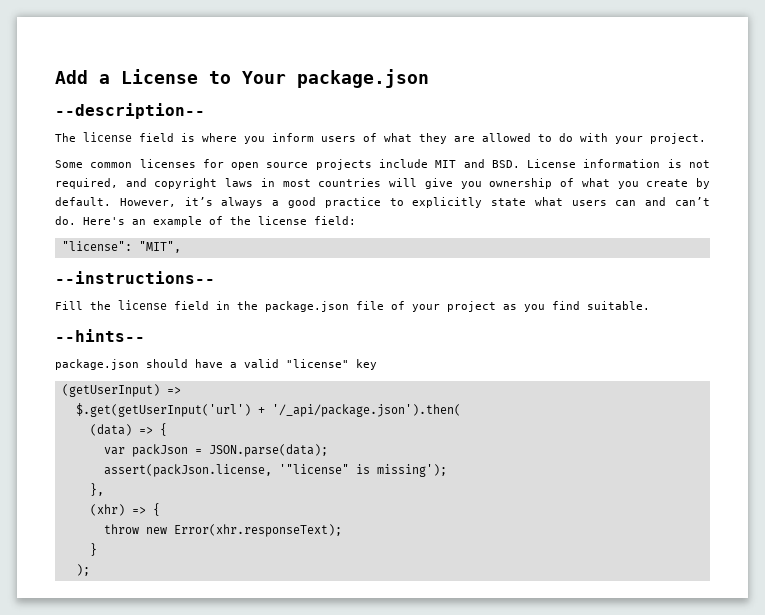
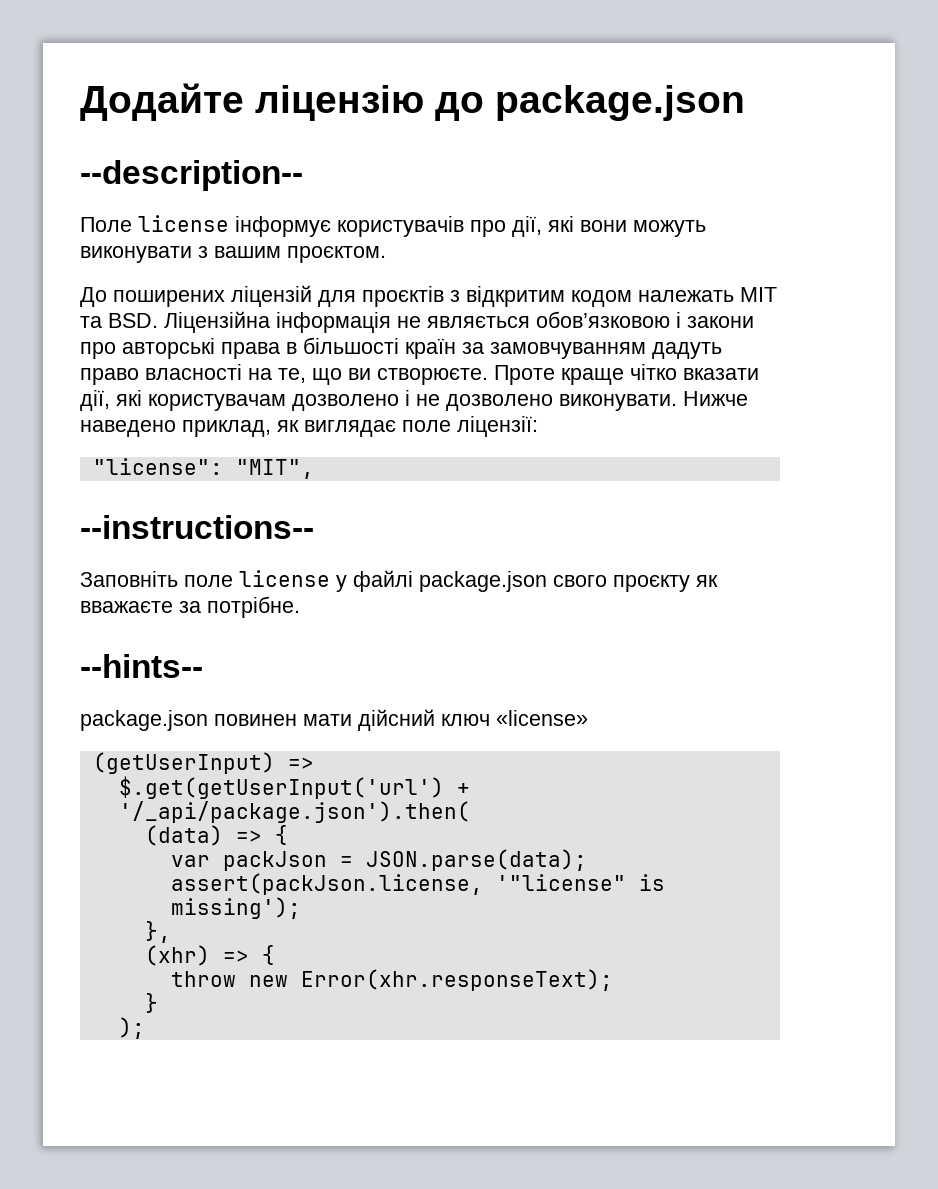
- Add a License to Your package.json
+ Додайте ліцензію до package.json
  --description--
- The license field is where you inform users of what they are allowed to do with your project.
- Some common licenses for open source projects include MIT and BSD. License information is not required, and copyright laws in most countries will give you ownership of what you create by default. However, it’s always a good practice to explicitly state what users can and can’t do. Here's an example of the license field:
+ Поле license інформує користувачів про дії, які вони можуть виконувати з вашим проєктом.
+ До поширених ліцензій для проєктів з відкритим кодом належать MIT та BSD. Ліцензійна інформація не являється обов’язковою і закони про авторські права в більшості країн за замовчуванням дадуть право власності на те, що ви створюєте. Проте краще чітко вказати дії, які користувачам дозволено і не дозволено виконувати. Нижче наведено приклад, як виглядає поле ліцензії:
  "license": "MIT",
  --instructions--
- Fill the license field in the package.json file of your project as you find suitable.
+ Заповніть поле license у файлі package.json свого проєкту як вважаєте за потрібне.
  --hints--
- package.json should have a valid "license" key
+ package.json повинен мати дійсний ключ «license»

